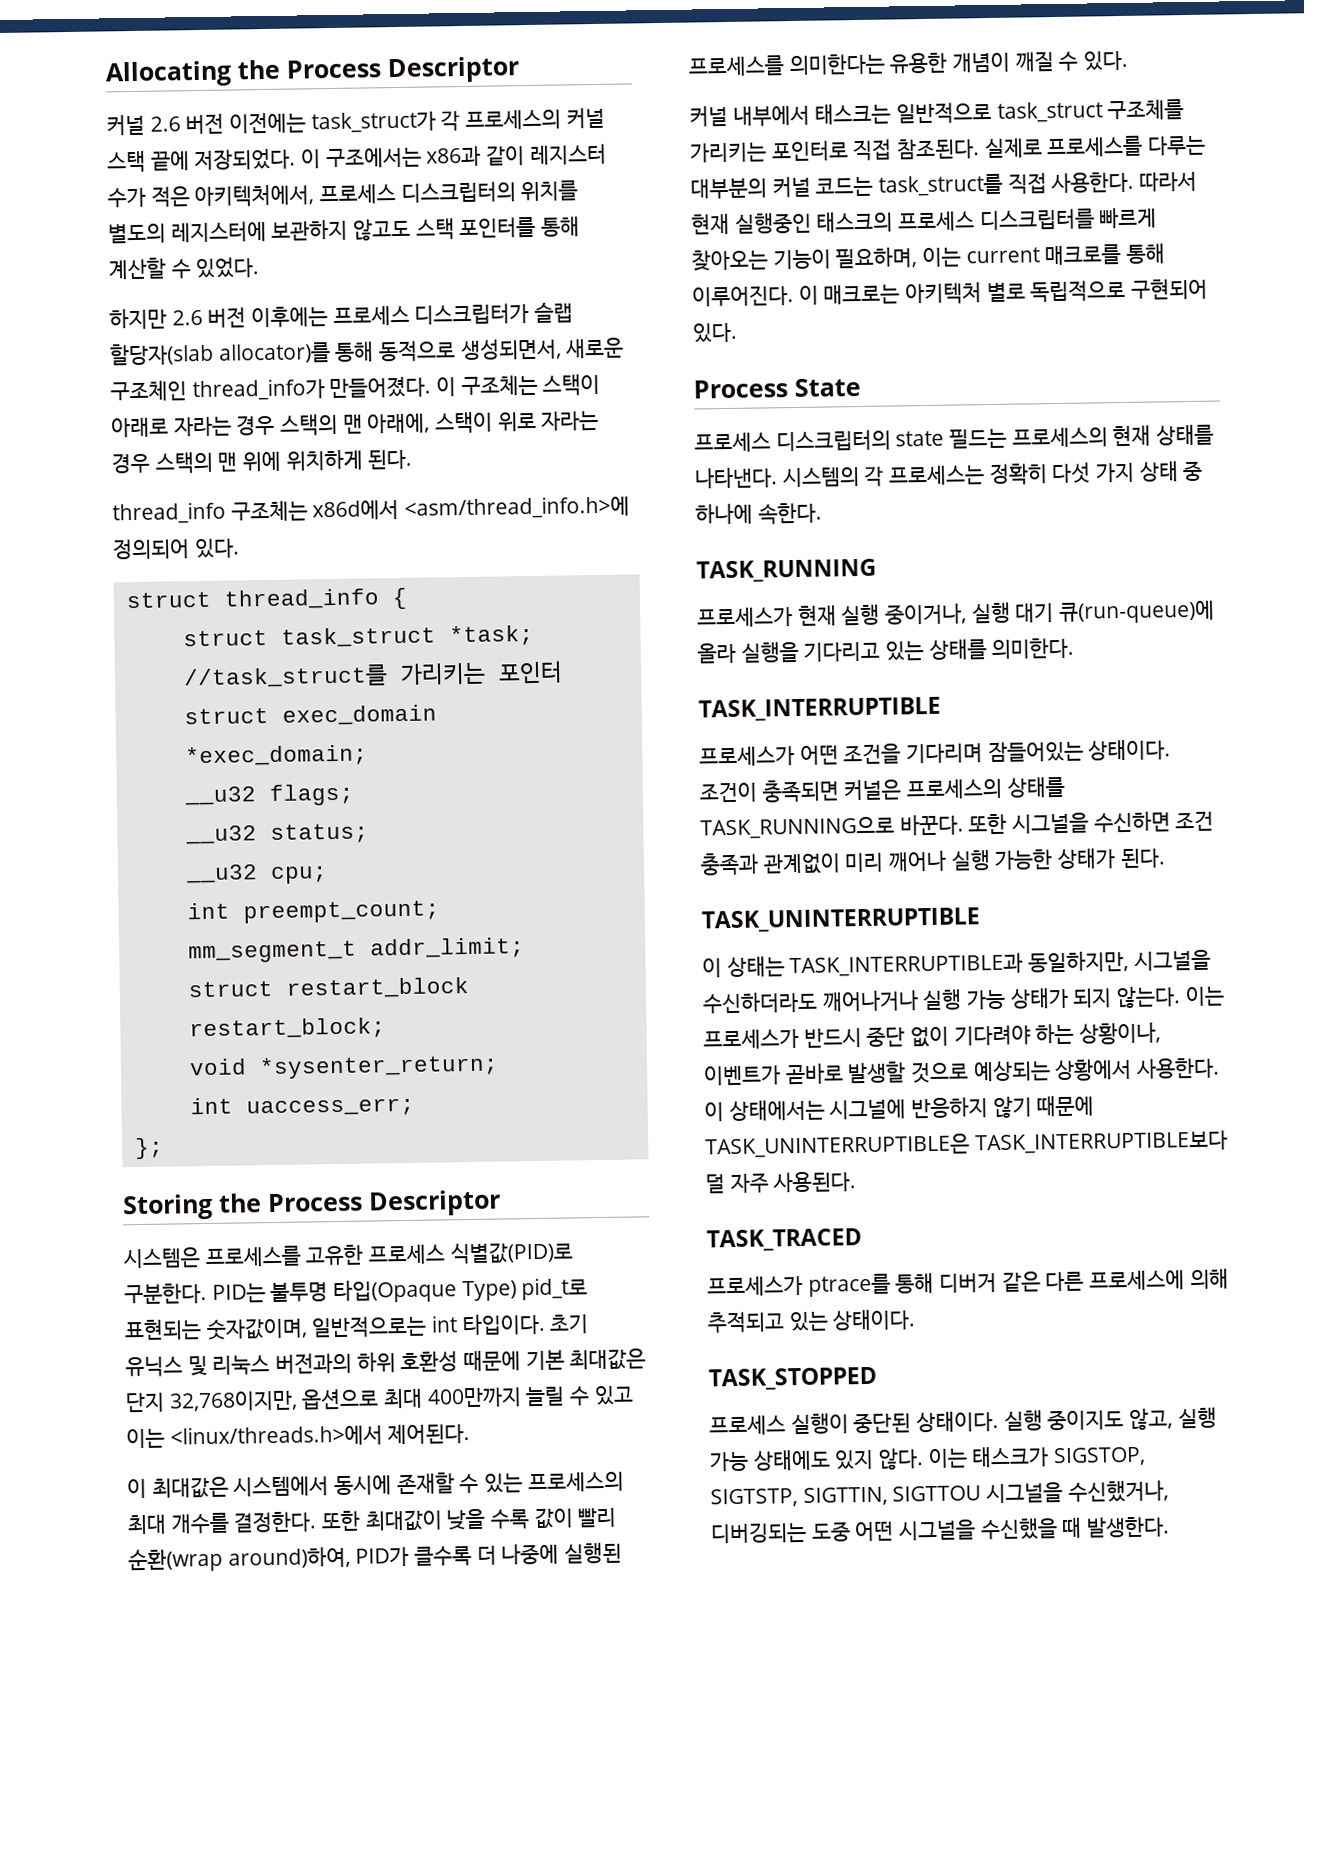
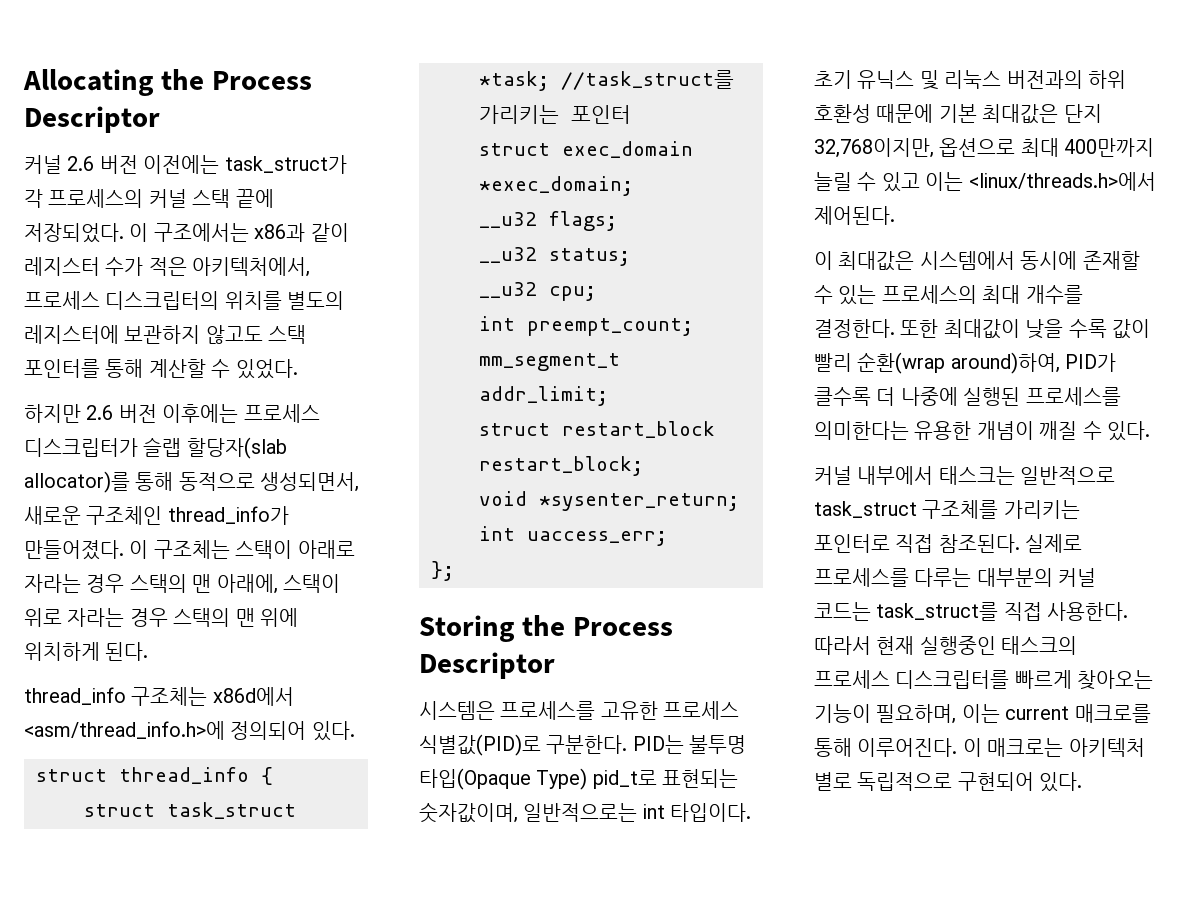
- Process State
- 프로세스 디스크립터의 state 필드는 프로세스의 현재 상태를 나타낸다. 시스템의 각 프로세스는 정확히 다섯 가지 상태 중 하나에 속한다.
- TASK_RUNNING
- 프로세스가 현재 실행 중이거나, 실행 대기 큐(run-queue)에 올라 실행을 기다리고 있는 상태를 의미한다.
- TASK_INTERRUPTIBLE
- 프로세스가 어떤 조건을 기다리며 잠들어있는 상태이다. 조건이 충족되면 커널은 프로세스의 상태를 TASK_RUNNING으로 바꾼다. 또한 시그널을 수신하면 조건 충족과 관계없이 미리 깨어나 실행 가능한 상태가 된다.
- TASK_UNINTERRUPTIBLE
- 이 상태는 TASK_INTERRUPTIBLE과 동일하지만, 시그널을 수신하더라도 깨어나거나 실행 가능 상태가 되지 않는다. 이는 프로세스가 반드시 중단 없이 기다려야 하는 상황이나, 이벤트가 곧바로 발생할 것으로 예상되는 상황에서 사용한다. 이 상태에서는 시그널에 반응하지 않기 때문에 TASK_UNINTERRUPTIBLE은 TASK_INTERRUPTIBLE보다 덜 자주 사용된다.
- TASK_TRACED
- 프로세스가 ptrace를 통해 디버거 같은 다른 프로세스에 의해 추적되고 있는 상태이다.
- TASK_STOPPED
- 프로세스 실행이 중단된 상태이다. 실행 중이지도 않고, 실행 가능 상태에도 있지 않다. 이는 태스크가 SIGSTOP, SIGTSTP, SIGTTIN, SIGTTOU 시그널을 수신했거나, 디버깅되는 도중 어떤 시그널을 수신했을 때 발생한다.

